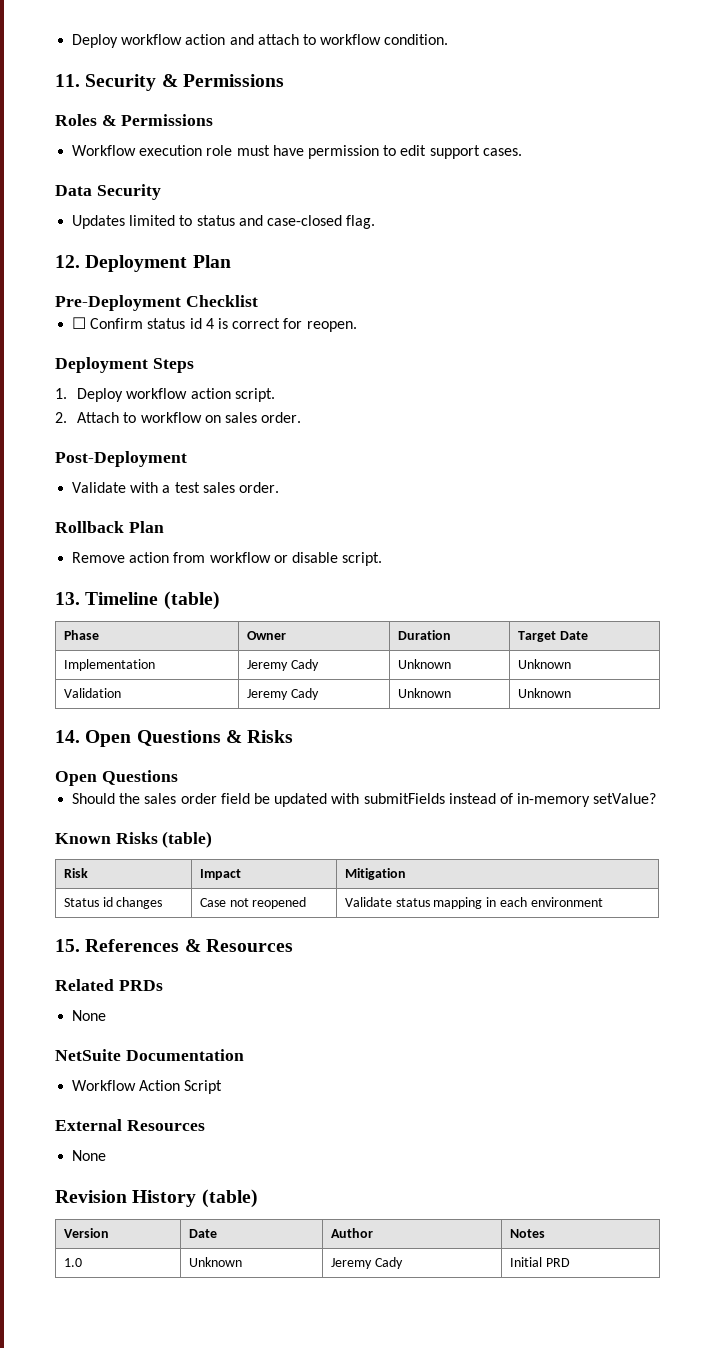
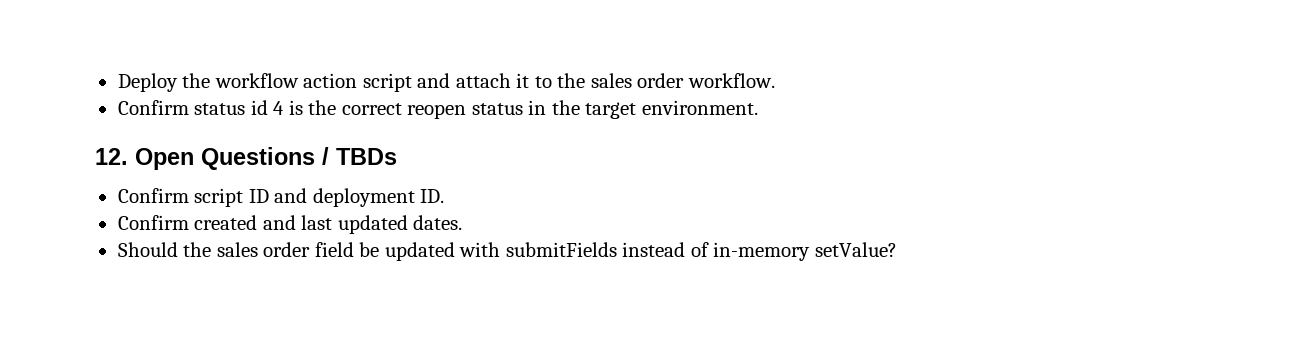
- Deploy workflow action and attach to workflow condition.
- 11. Security & Permissions
- Roles & Permissions
- Workflow execution role must have permission to edit support cases.
- Data Security
- Updates limited to status and case-closed flag.
- 12. Deployment Plan
- Pre-Deployment Checklist
- ☐ Confirm status id 4 is correct for reopen.
- Deployment Steps
- 1. Deploy workflow action script.
- 2. Attach to workflow on sales order.
- Post-Deployment
- Validate with a test sales order.
- Rollback Plan
- Remove action from workflow or disable script.
- 13. Timeline (table)
- Phase | Owner | Duration | Target Date
- Implementation | Jeremy Cady | Unknown | Unknown
- Validation | Jeremy Cady | Unknown | Unknown
- 14. Open Questions & Risks
- Open Questions
+ Deploy the workflow action script and attach it to the sales order workflow.
+ Confirm status id 4 is the correct reopen status in the target environment.
+ 12. Open Questions / TBDs
+ Confirm script ID and deployment ID.
+ Confirm created and last updated dates.
- Known Risks (table)
- Risk | Impact | Mitigation
- Status id changes | Case not reopened | Validate status mapping in each environment
- 15. References & Resources
- Related PRDs
- None
- NetSuite Documentation
- Workflow Action Script
- External Resources
- None
- Revision History (table)
- Version | Date | Author | Notes
- 1.0 | Unknown | Jeremy Cady | Initial PRD

